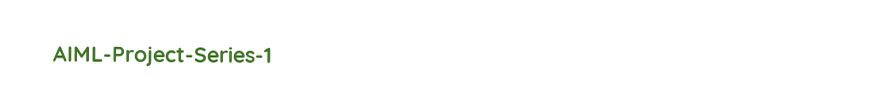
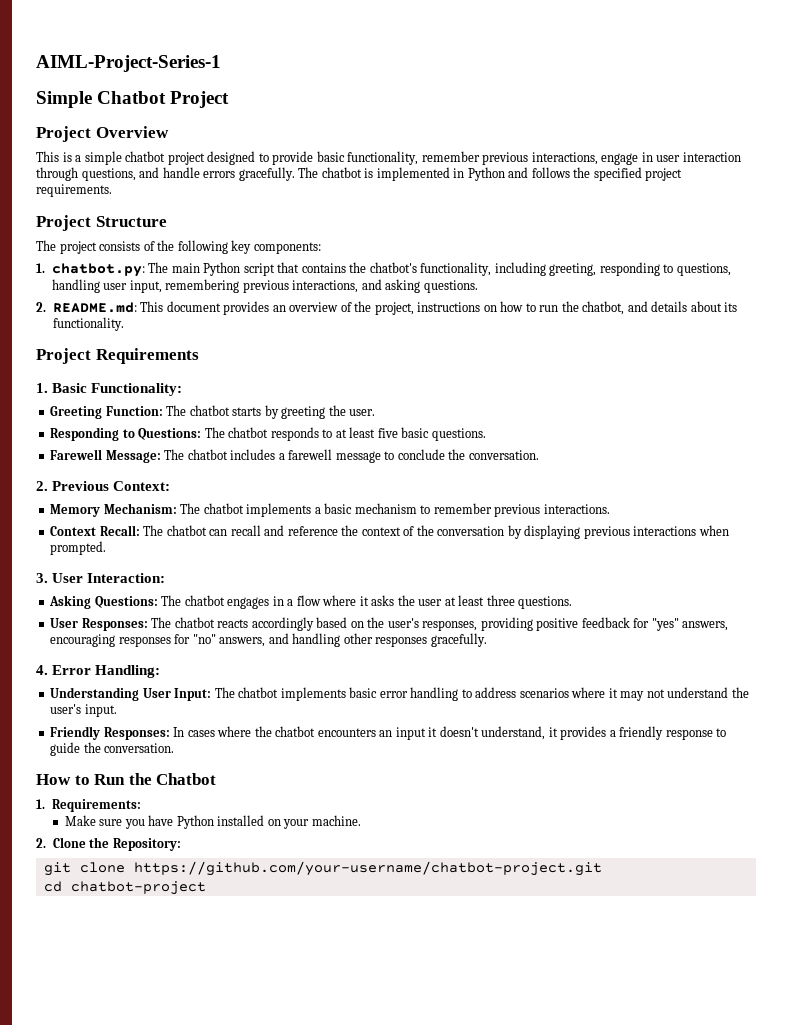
+ Simple Chatbot Project
+ Project Overview
+ This is a simple chatbot project designed to provide basic functionality, remember previous interactions, engage in user interaction through questions, and handle errors gracefully. The chatbot is implemented in Python and follows the specified project requirements.
+ Project Structure
+ The project consists of the following key components:
+ 1. chatbot.py: The main Python script that contains the chatbot's functionality, including greeting, responding to questions, handling user input, remembering previous interactions, and asking questions.
+ 2. README.md: This document provides an overview of the project, instructions on how to run the chatbot, and details about its functionality.
+ Project Requirements
+ 1. Basic Functionality:
+ Greeting Function: The chatbot starts by greeting the user.
+ Responding to Questions: The chatbot responds to at least five basic questions.
+ Farewell Message: The chatbot includes a farewell message to conclude the conversation.
+ 2. Previous Context:
+ Memory Mechanism: The chatbot implements a basic mechanism to remember previous interactions.
+ Context Recall: The chatbot can recall and reference the context of the conversation by displaying previous interactions when prompted.
+ 3. User Interaction:
+ Asking Questions: The chatbot engages in a flow where it asks the user at least three questions.
+ User Responses: The chatbot reacts accordingly based on the user's responses, providing positive feedback for "yes" answers, encouraging responses for "no" answers, and handling other responses gracefully.
+ 4. Error Handling:
+ Understanding User Input: The chatbot implements basic error handling to address scenarios where it may not understand the user's input.
+ Friendly Responses: In cases where the chatbot encounters an input it doesn't understand, it provides a friendly response to guide the conversation.
+ How to Run the Chatbot
+ 1. Requirements:
+ Make sure you have Python installed on your machine.
+ 2. Clone the Repository:
+ git clone https://github.com/your-username/chatbot-project.git
+ cd chatbot-project

